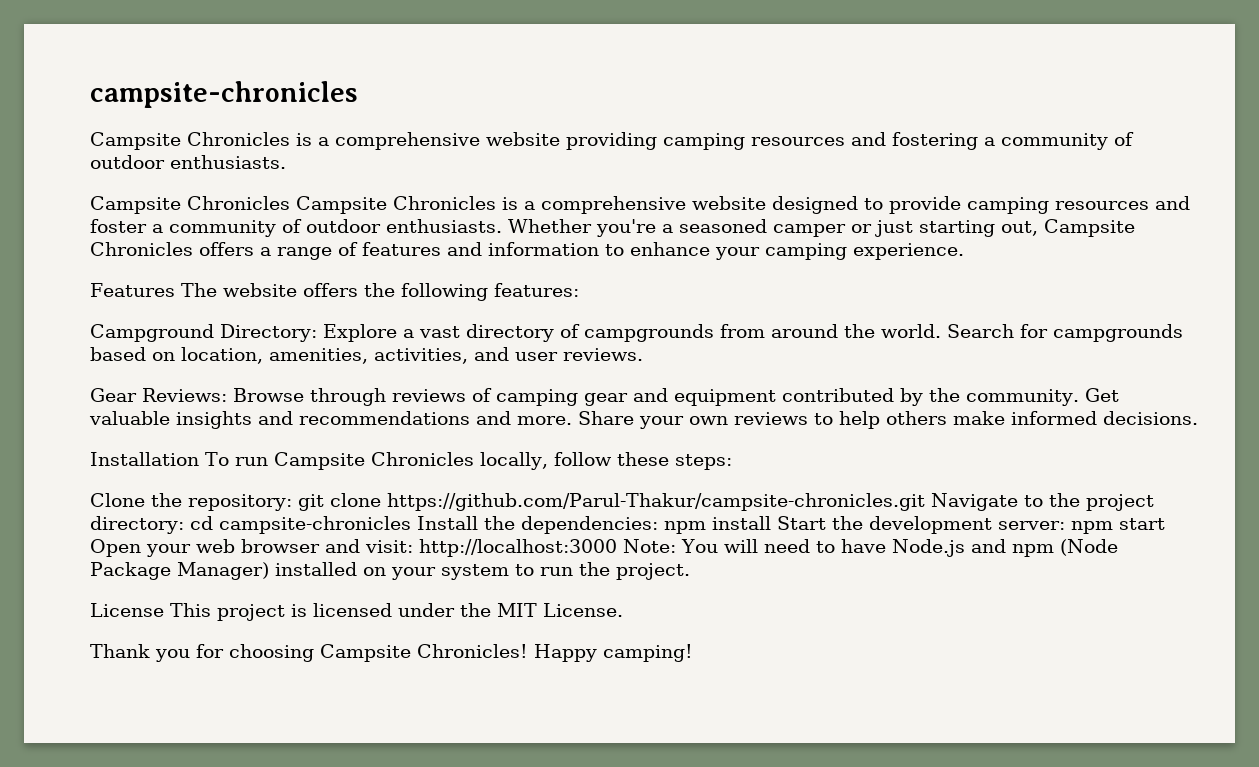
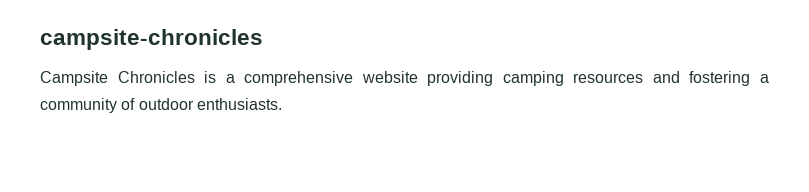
- Campsite Chronicles Campsite Chronicles is a comprehensive website designed to provide camping resources and foster a community of outdoor enthusiasts. Whether you're a seasoned camper or just starting out, Campsite Chronicles offers a range of features and information to enhance your camping experience.
- Features The website offers the following features:
- Campground Directory: Explore a vast directory of campgrounds from around the world. Search for campgrounds based on location, amenities, activities, and user reviews.
- Gear Reviews: Browse through reviews of camping gear and equipment contributed by the community. Get valuable insights and recommendations and more. Share your own reviews to help others make informed decisions.
- Installation To run Campsite Chronicles locally, follow these steps:
- Clone the repository: git clone https://github.com/Parul-Thakur/campsite-chronicles.git Navigate to the project directory: cd campsite-chronicles Install the dependencies: npm install Start the development server: npm start Open your web browser and visit: http://localhost:3000 Note: You will need to have Node.js and npm (Node Package Manager) installed on your system to run the project.
- License This project is licensed under the MIT License.
- Thank you for choosing Campsite Chronicles! Happy camping!

